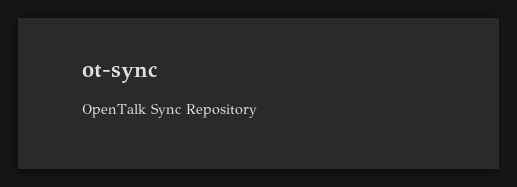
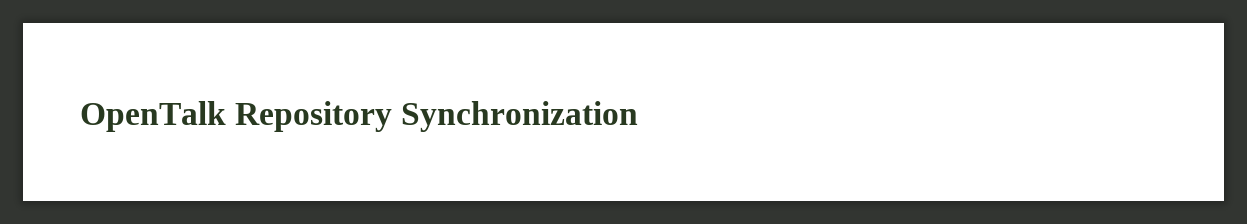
- ot-sync
- OpenTalk Sync Repository
+ OpenTalk Repository Synchronization

